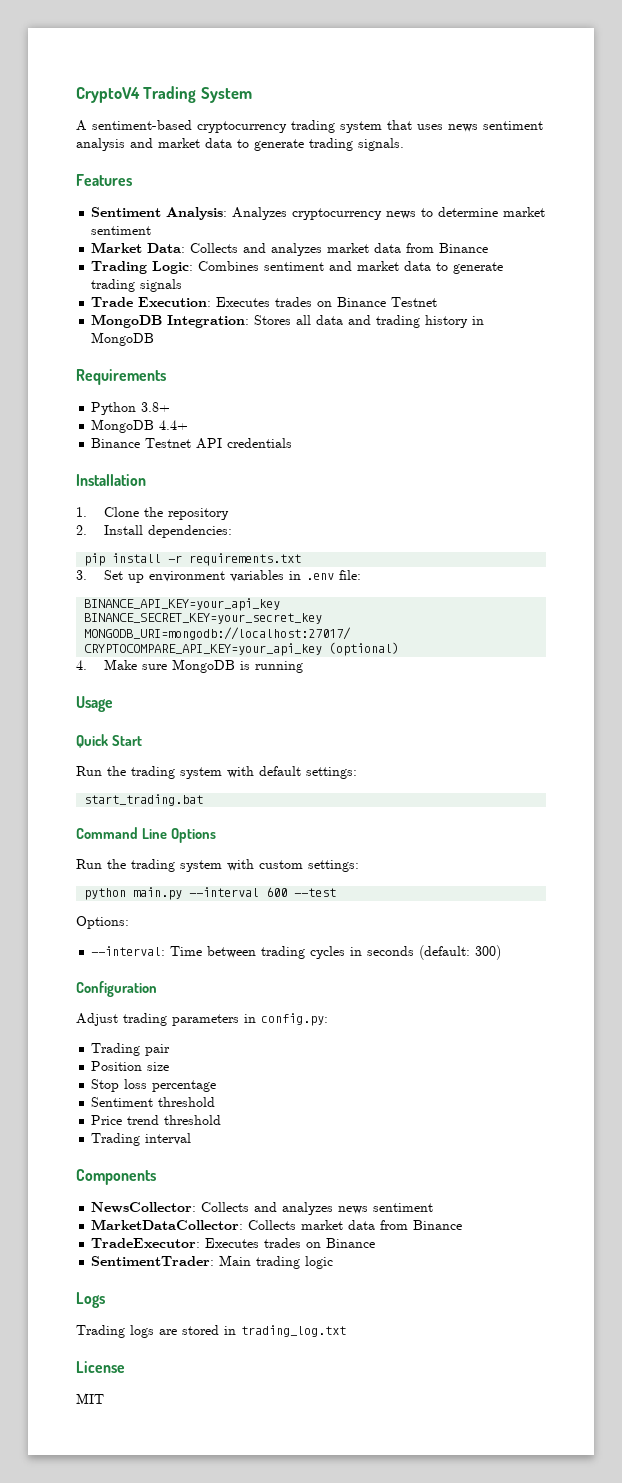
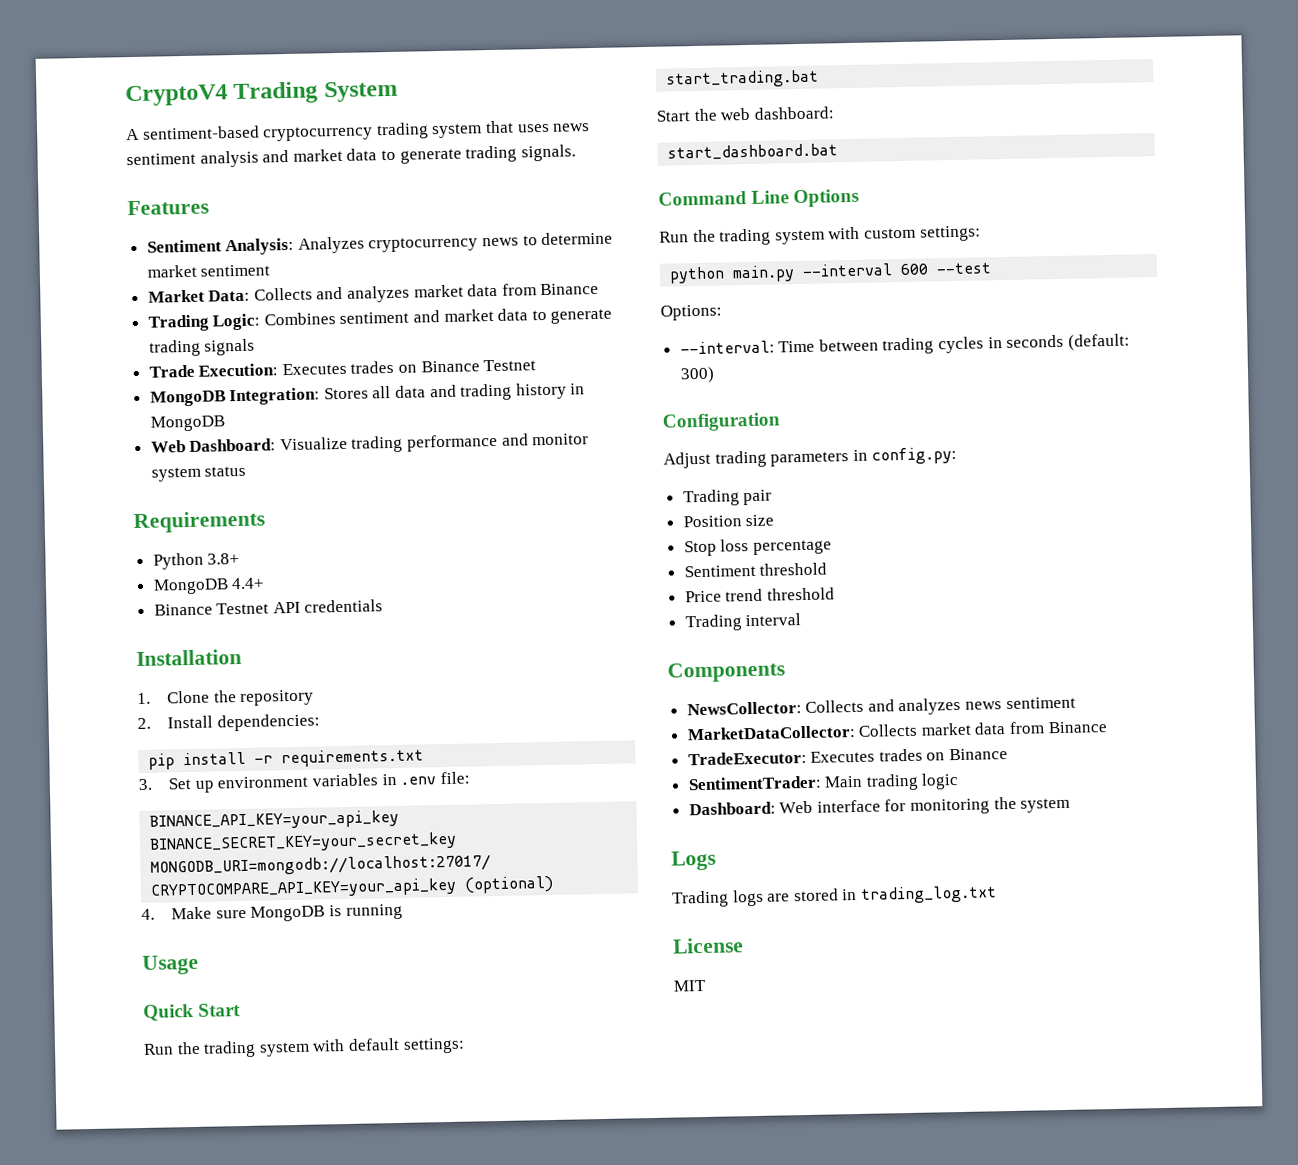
+ Web Dashboard: Visualize trading performance and monitor system status
+ Start the web dashboard:
+ start_dashboard.bat
+ Dashboard: Web interface for monitoring the system

